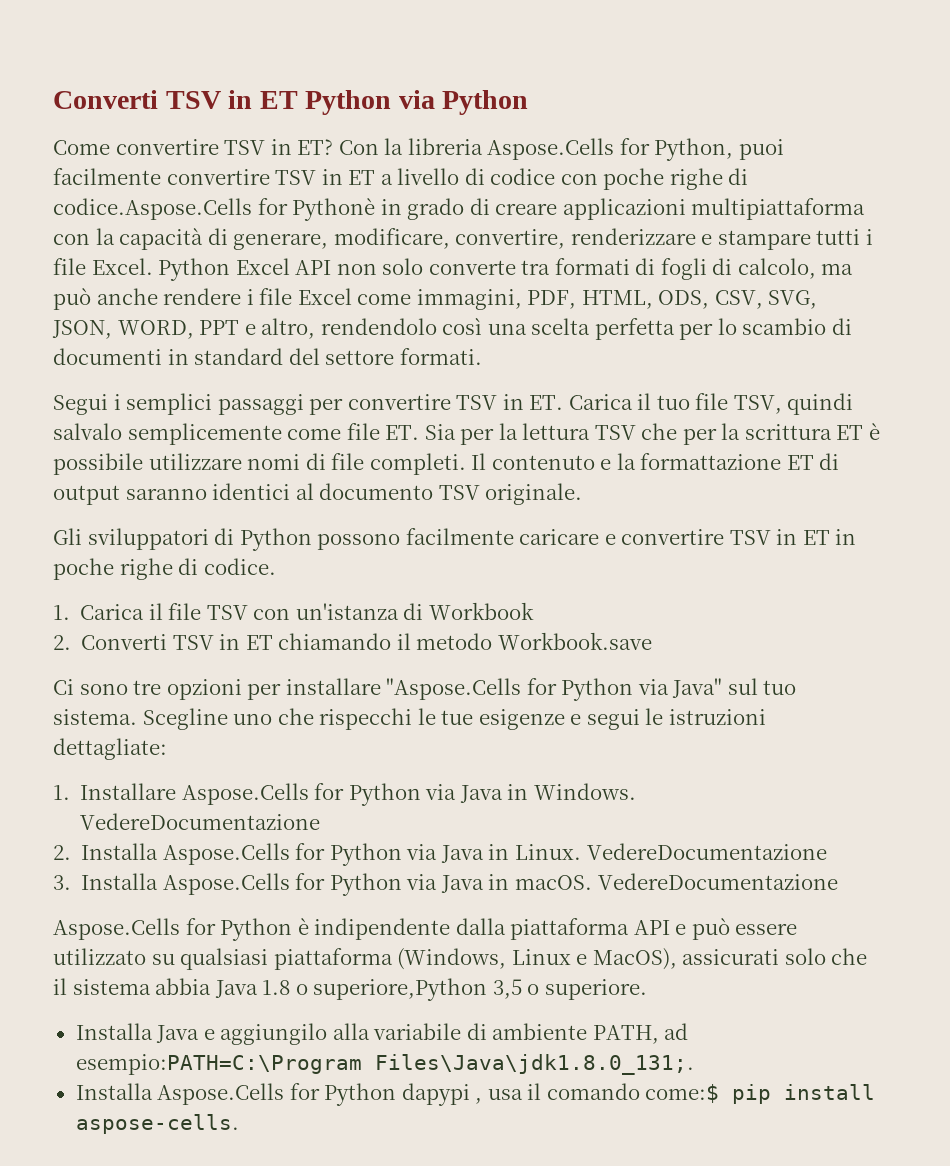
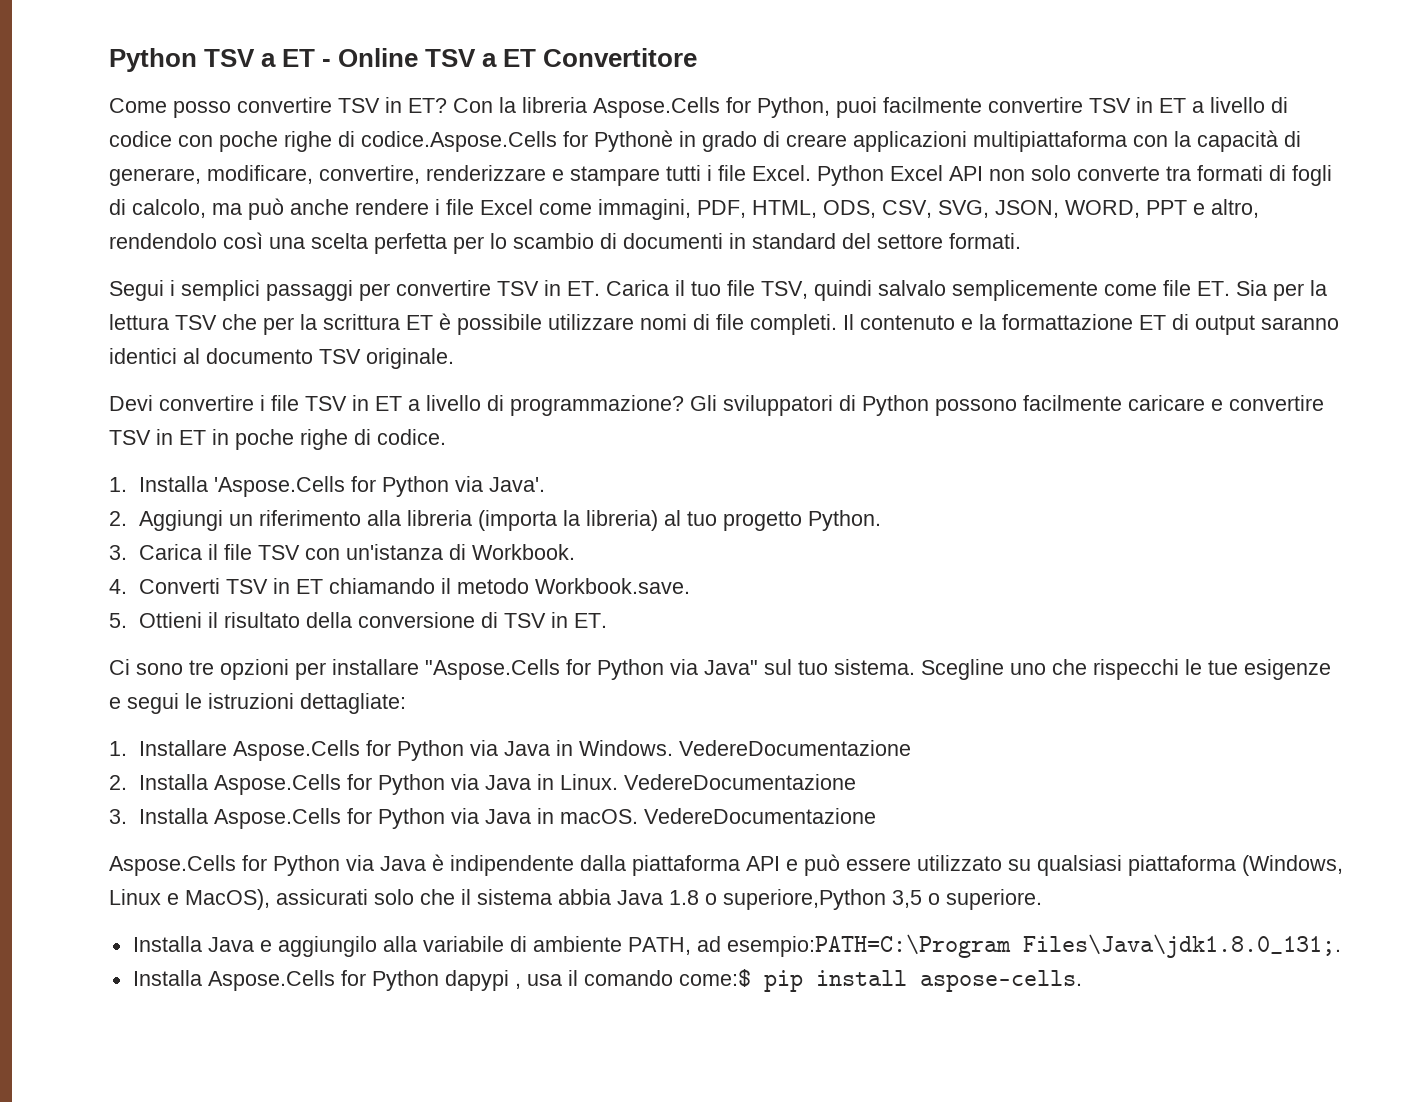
- Converti TSV in ET Python via Python
+ Python TSV a ET - Online TSV a ET Convertitore
- Come convertire TSV in ET?
+ Come posso convertire TSV in ET?
+ Devi convertire i file TSV in ET a livello di programmazione?
- 1. Carica il file TSV con un'istanza di Workbook
- 2. Converti TSV in ET chiamando il metodo Workbook.save
+ 1. Installa 'Aspose.Cells for Python via Java'.
+ 2. Aggiungi un riferimento alla libreria (importa la libreria) al tuo progetto Python.
+ 3. Carica il file TSV con un'istanza di Workbook.
+ 4. Converti TSV in ET chiamando il metodo Workbook.save.
+ 5. Ottieni il risultato della conversione di TSV in ET.
- Aspose.Cells for Python è indipendente dalla piattaforma API e può essere utilizzato su qualsiasi piattaforma (Windows, Linux e MacOS), assicurati solo che il sistema abbia Java 1.8 o superiore,Python 3,5 o superiore.
+ Aspose.Cells for Python via Java è indipendente dalla piattaforma API e può essere utilizzato su qualsiasi piattaforma (Windows, Linux e MacOS), assicurati solo che il sistema abbia Java 1.8 o superiore,Python 3,5 o superiore.

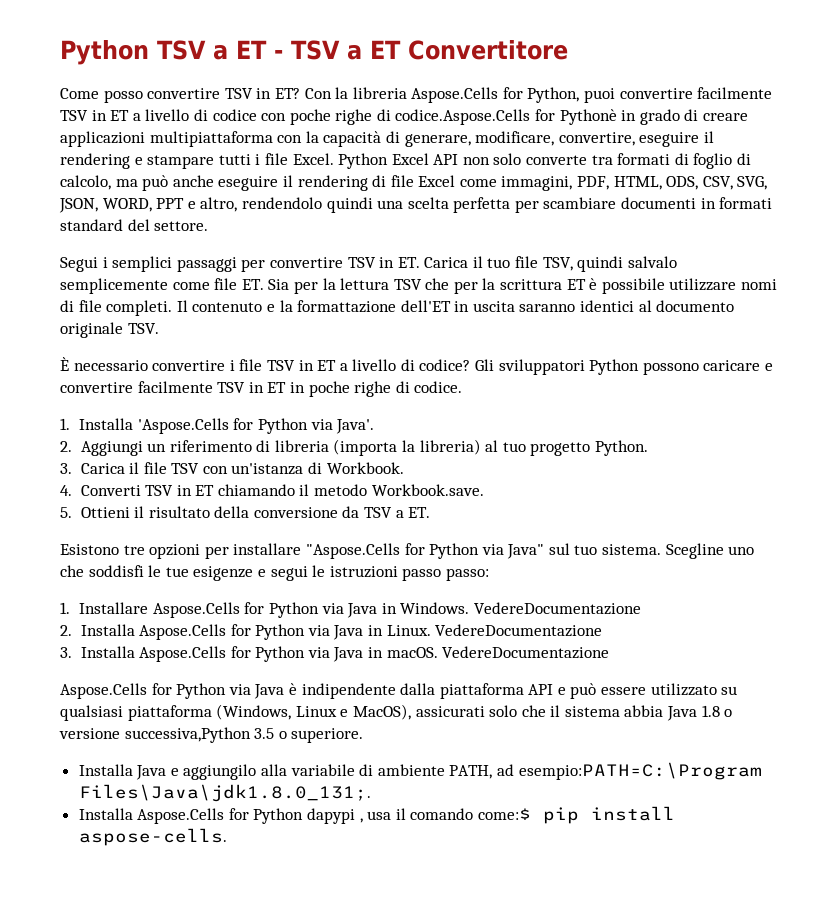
- Python TSV a ET - Online TSV a ET Convertitore
+ Python TSV a ET - TSV a ET Convertitore
- Con la libreria Aspose.Cells for Python, puoi facilmente convertire TSV in ET a livello di codice con poche righe di codice.Aspose.Cells for Pythonè in grado di creare applicazioni multipiattaforma con la capacità di generare, modificare, convertire, renderizzare e stampare tutti i file Excel.
+ Con la libreria Aspose.Cells for Python, puoi convertire facilmente TSV in ET a livello di codice con poche righe di codice.Aspose.Cells for Pythonè in grado di creare applicazioni multipiattaforma con la capacità di generare, modificare, convertire, eseguire il rendering e stampare tutti i file Excel.
- Python Excel API non solo converte tra formati di fogli di calcolo, ma può anche rendere i file Excel come immagini, PDF, HTML, ODS, CSV, SVG, JSON, WORD, PPT e altro, rendendolo così una scelta perfetta per lo scambio di documenti in standard del settore formati.
+ Python Excel API non solo converte tra formati di foglio di calcolo, ma può anche eseguire il rendering di file Excel come immagini, PDF, HTML, ODS, CSV, SVG, JSON, WORD, PPT e altro, rendendolo quindi una scelta perfetta per scambiare documenti in formati standard del settore.
- Il contenuto e la formattazione ET di output saranno identici al documento TSV originale.
- Devi convertire i file TSV in ET a livello di programmazione?
+ Il contenuto e la formattazione dell'ET in uscita saranno identici al documento originale TSV.
+ È necessario convertire i file TSV in ET a livello di codice?
- Gli sviluppatori di Python possono facilmente caricare e convertire TSV in ET in poche righe di codice.
+ Gli sviluppatori Python possono caricare e convertire facilmente TSV in ET in poche righe di codice.
- 2. Aggiungi un riferimento alla libreria (importa la libreria) al tuo progetto Python.
+ 2. Aggiungi un riferimento di libreria (importa la libreria) al tuo progetto Python.
- 5. Ottieni il risultato della conversione di TSV in ET.
+ 5. Ottieni il risultato della conversione da TSV a ET.
- Ci sono tre opzioni per installare "Aspose.Cells for Python via Java" sul tuo sistema.
+ Esistono tre opzioni per installare "Aspose.Cells for Python via Java" sul tuo sistema.
- Scegline uno che rispecchi le tue esigenze e segui le istruzioni dettagliate:
+ Scegline uno che soddisfi le tue esigenze e segui le istruzioni passo passo:
- Aspose.Cells for Python via Java è indipendente dalla piattaforma API e può essere utilizzato su qualsiasi piattaforma (Windows, Linux e MacOS), assicurati solo che il sistema abbia Java 1.8 o superiore,Python 3,5 o superiore.
+ Aspose.Cells for Python via Java è indipendente dalla piattaforma API e può essere utilizzato su qualsiasi piattaforma (Windows, Linux e MacOS), assicurati solo che il sistema abbia Java 1.8 o versione successiva,Python 3.5 o superiore.

